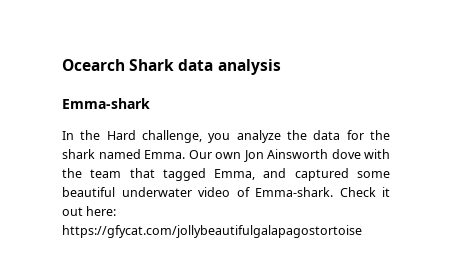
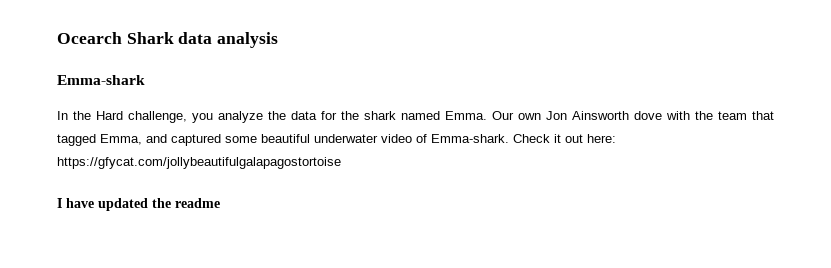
+ I have updated the readme

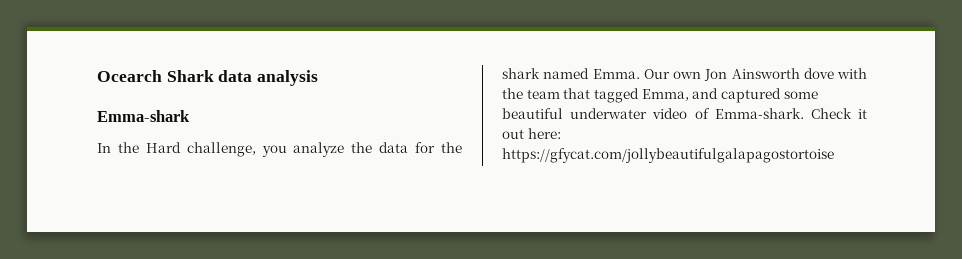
- I have updated the readme

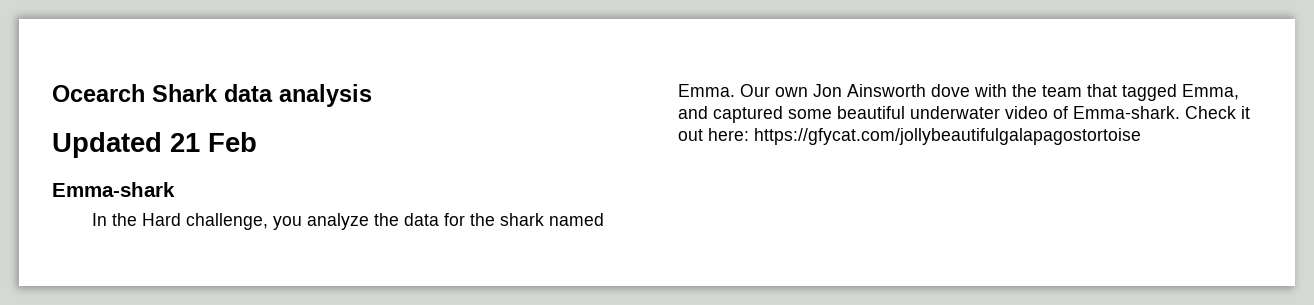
+ Updated 21 Feb

